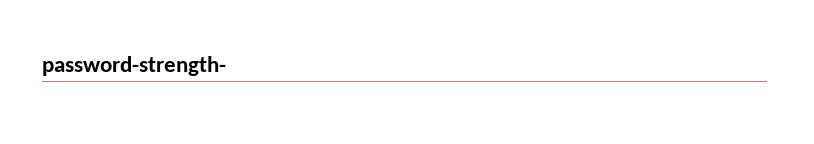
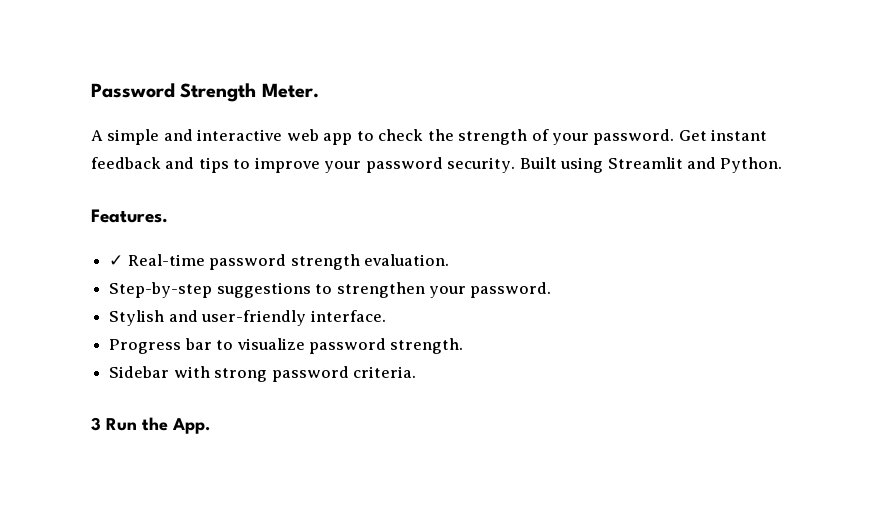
- password-strength-
+ Password Strength Meter.
+ A simple and interactive web app to check the strength of your password. Get instant feedback and tips to improve your password security. Built using Streamlit and Python.
+ Features.
+ ✓ Real-time password strength evaluation.
+ Step-by-step suggestions to strengthen your password.
+ Stylish and user-friendly interface.
+ Progress bar to visualize password strength.
+ Sidebar with strong password criteria.
+ 3 Run the App.

